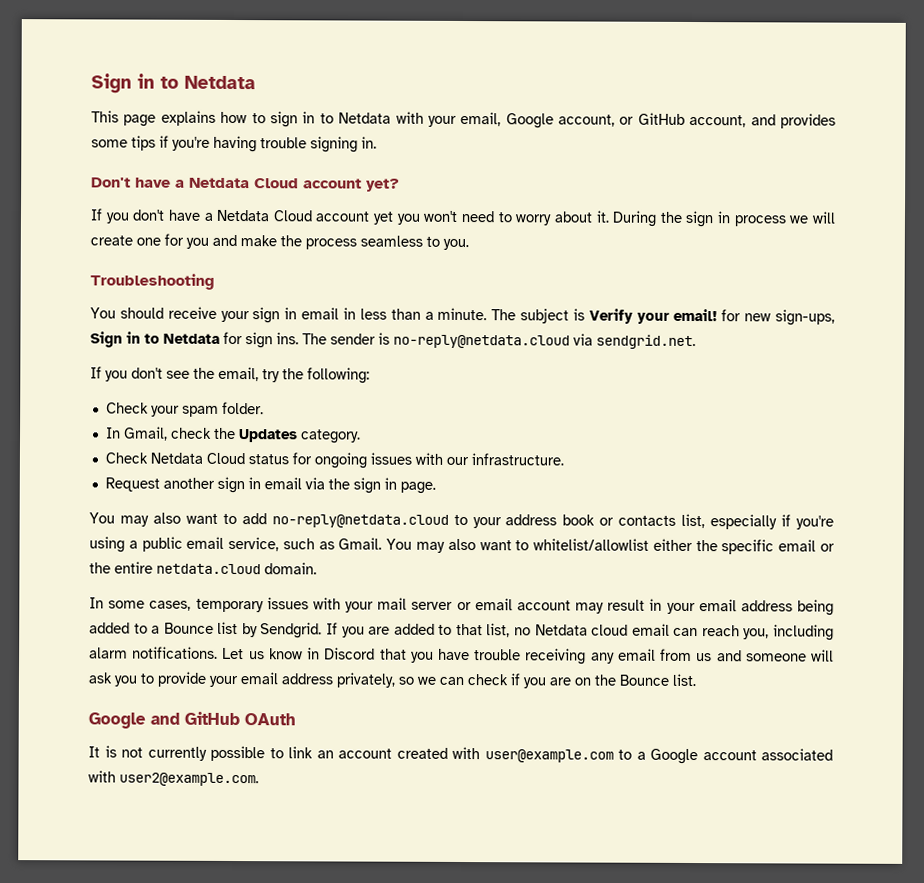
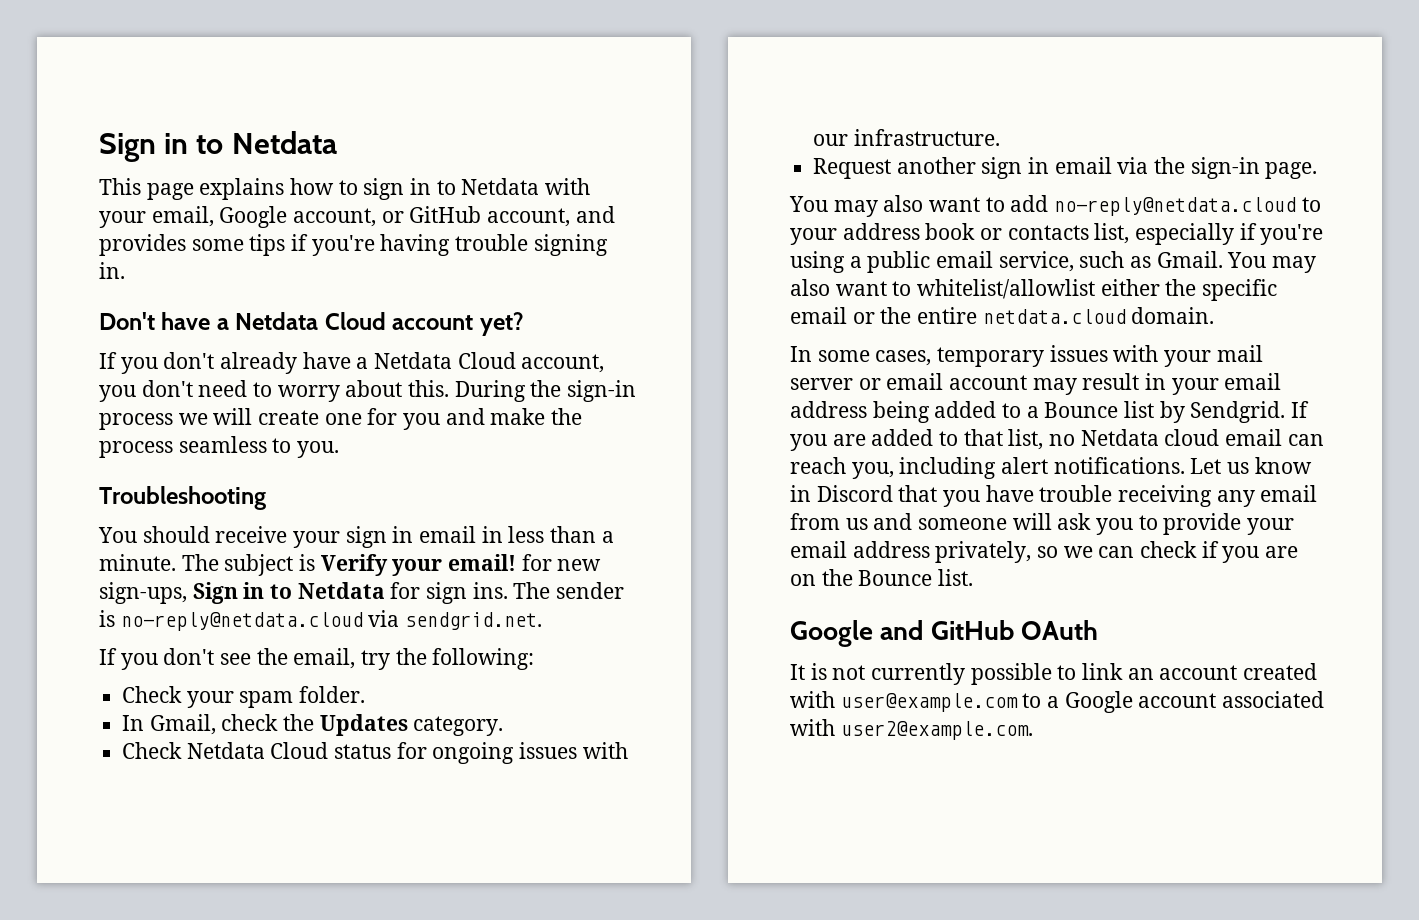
- If you don't have a Netdata Cloud account yet you won't need to worry about it.
+ If you don't already have a Netdata Cloud account, you don't need to worry about this.
- During the sign in process we will create one for you and make the process seamless to you.
+ During the sign-in process we will create one for you and make the process seamless to you.
- Request another sign in email via the sign in page.
+ Request another sign in email via the sign-in page.
- If you are added to that list, no Netdata cloud email can reach you, including alarm notifications.
+ If you are added to that list, no Netdata cloud email can reach you, including alert notifications.

